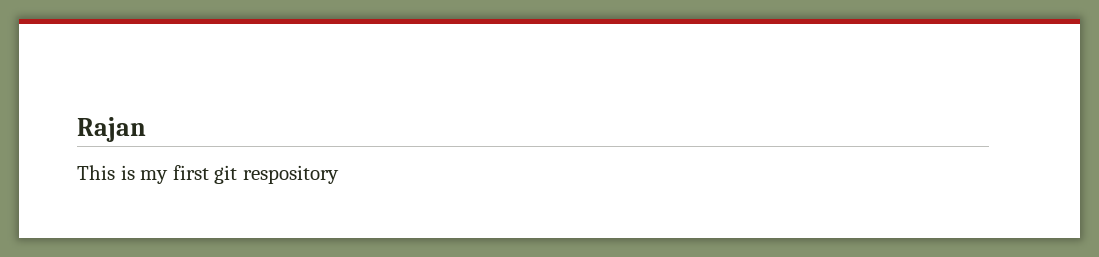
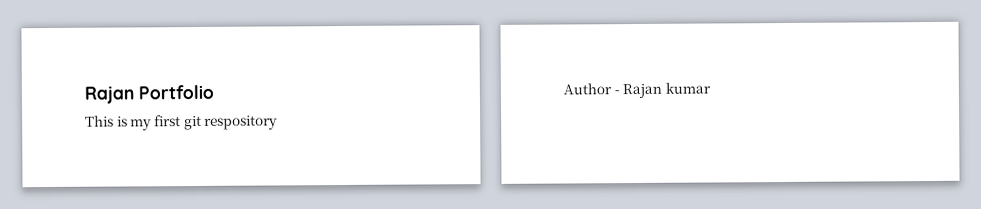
- Rajan
+ Rajan Portfolio
+ Author - Rajan kumar

